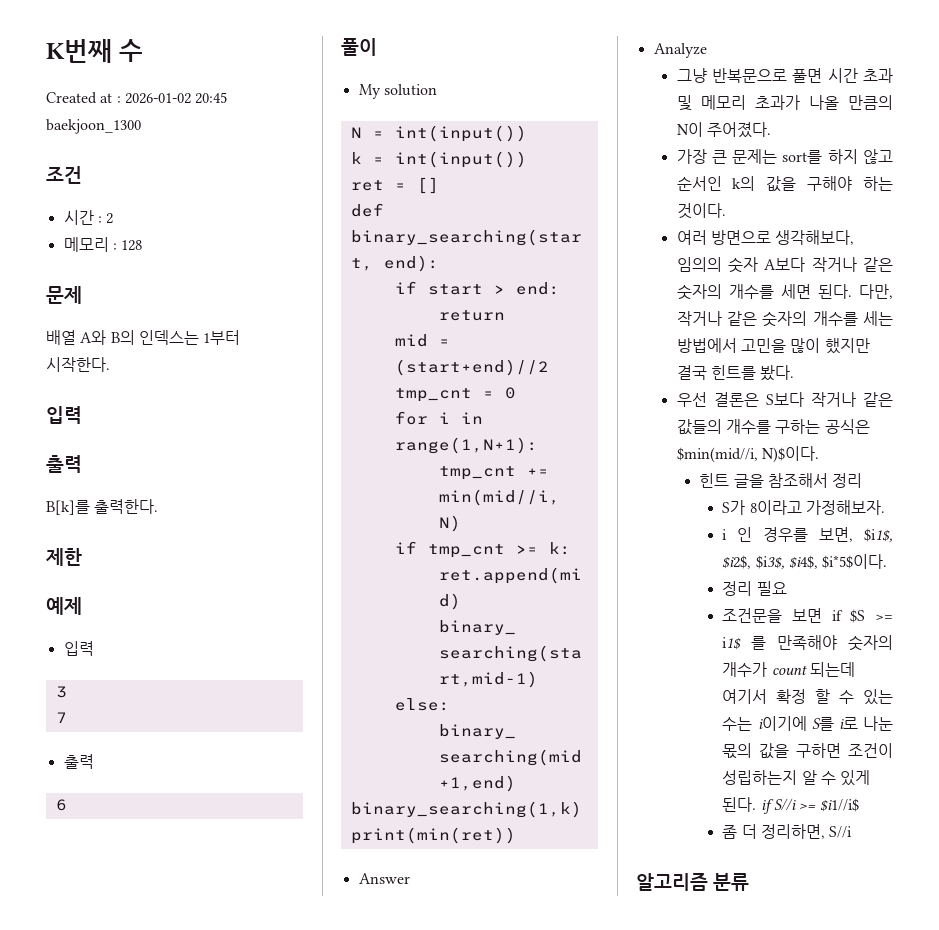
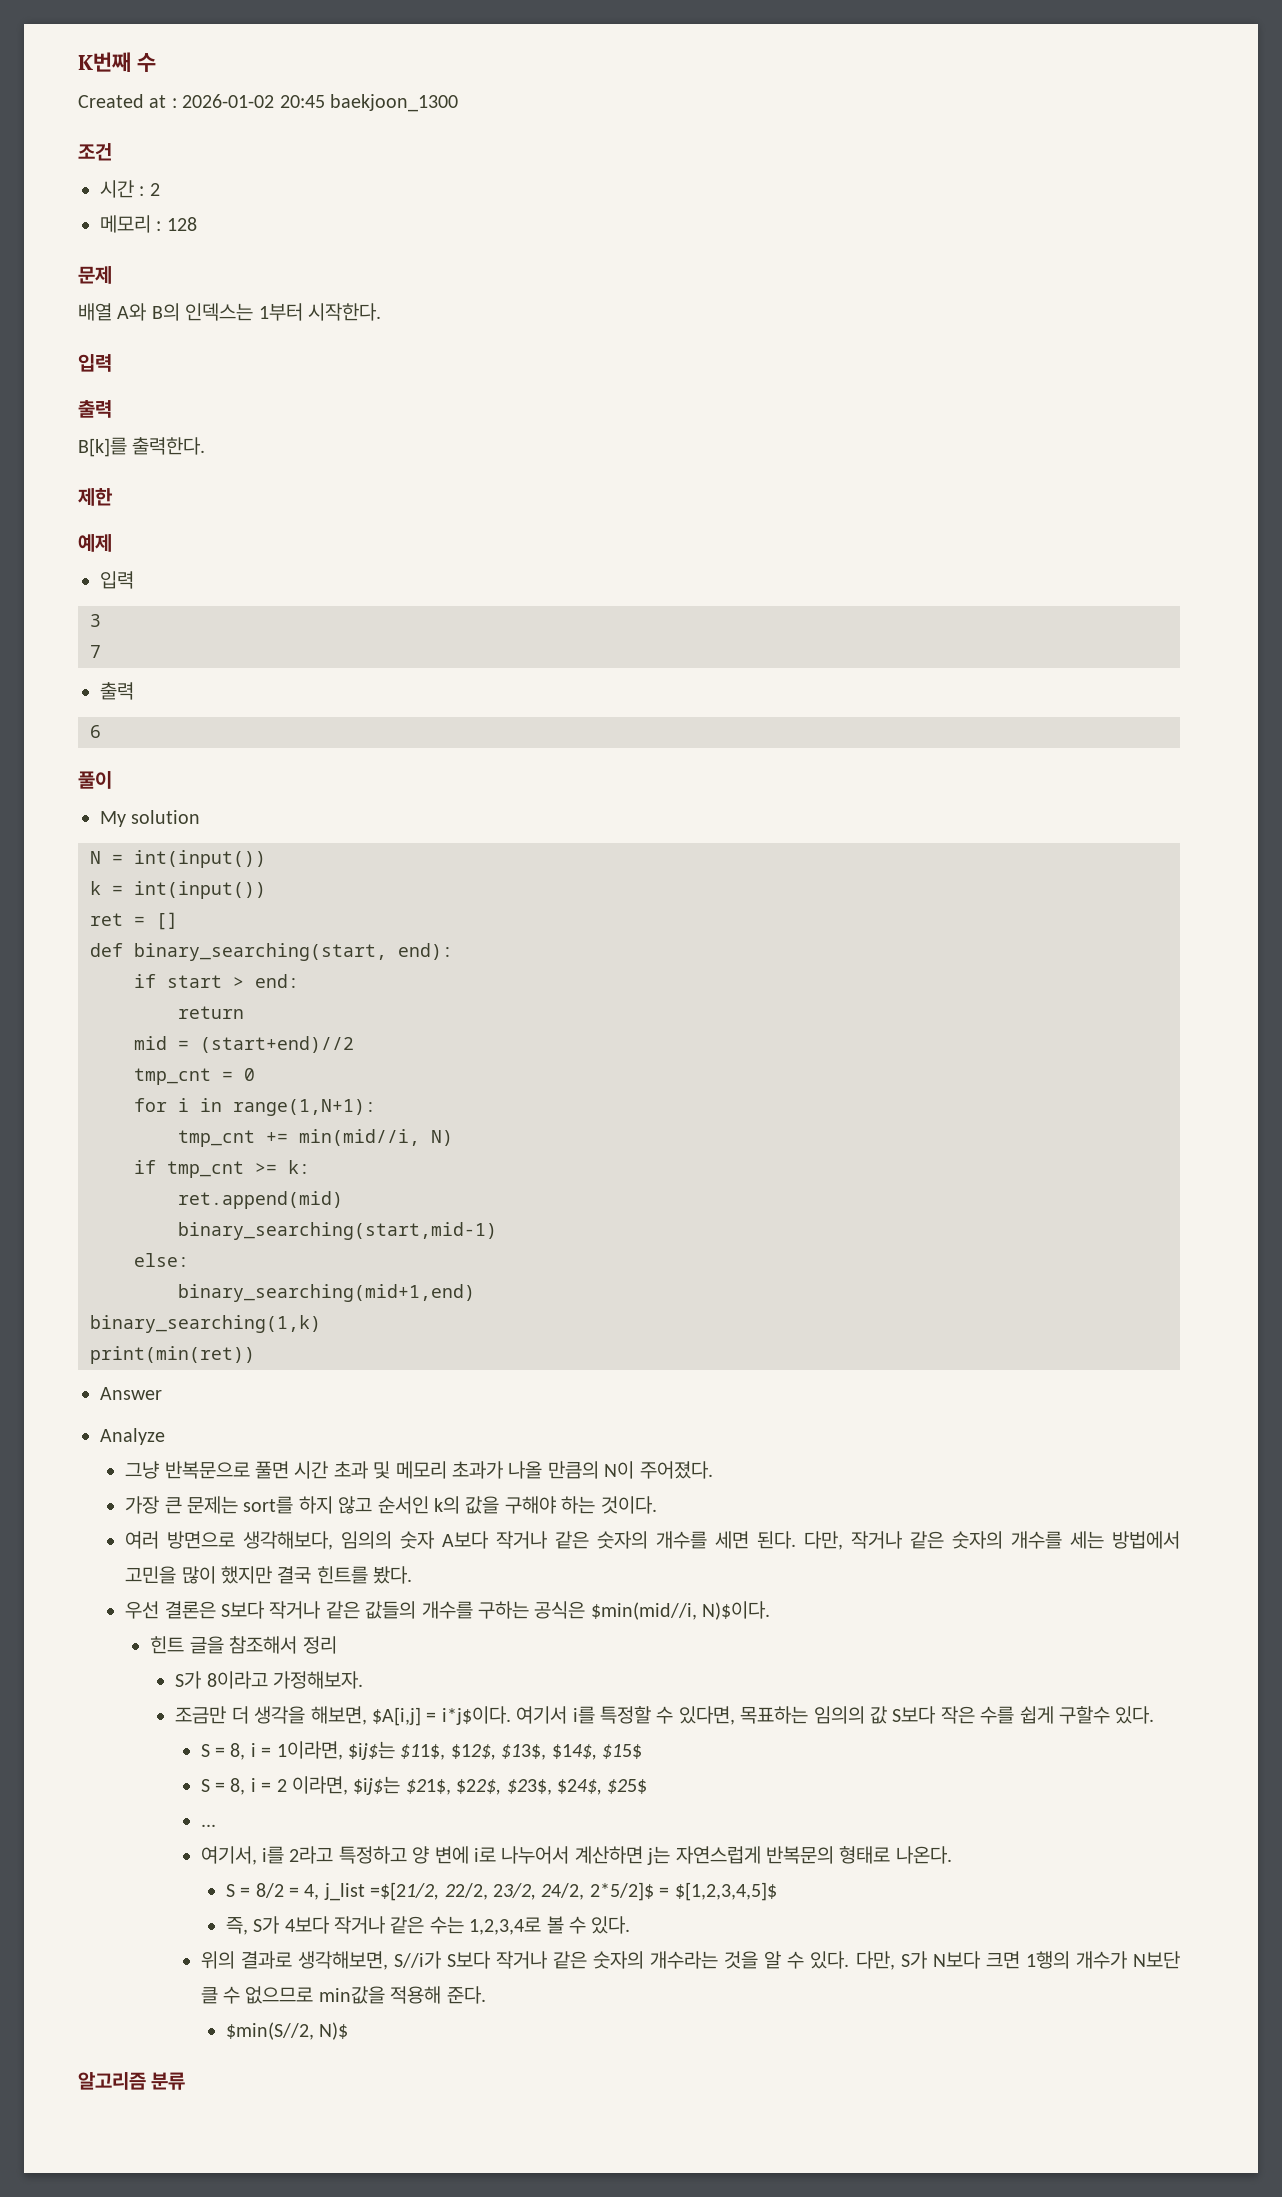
- i 인 경우를 보면, $i1$, $i2$, $i3$, $i4$, $i*5$이다.
- 정리 필요
- 조건문을 보면 if $S >= i1$ 를 만족해야 숫자의 개수가 count 되는데 여기서 확정 할 수 있는 수는 i이기에 S를 i로 나눈 몫의 값을 구하면 조건이 성립하는지 알 수 있게 된다. if S//i >= $i1//i$
- 좀 더 정리하면, S//i
+ 조금만 더 생각을 해보면, $A[i,j] = i*j$이다. 여기서 i를 특정할 수 있다면, 목표하는 임의의 값 S보다 작은 수를 쉽게 구할수 있다.
+ S = 8, i = 1이라면, $ij$는 $11$, $12$, $13$, $14$, $15$
+ S = 8, i = 2 이라면, $ij$는 $21$, $22$, $23$, $24$, $25$
+ ...
+ 여기서, i를 2라고 특정하고 양 변에 i로 나누어서 계산하면 j는 자연스럽게 반복문의 형태로 나온다.
+ S = 8/2 = 4, j_list =$[21/2, 22/2, 23/2, 24/2, 2*5/2]$ = $[1,2,3,4,5]$
+ 즉, S가 4보다 작거나 같은 수는 1,2,3,4로 볼 수 있다.
+ 위의 결과로 생각해보면, S//i가 S보다 작거나 같은 숫자의 개수라는 것을 알 수 있다. 다만, S가 N보다 크면 1행의 개수가 N보단 클 수 없으므로 min값을 적용해 준다.
+ $min(S//2, N)$

